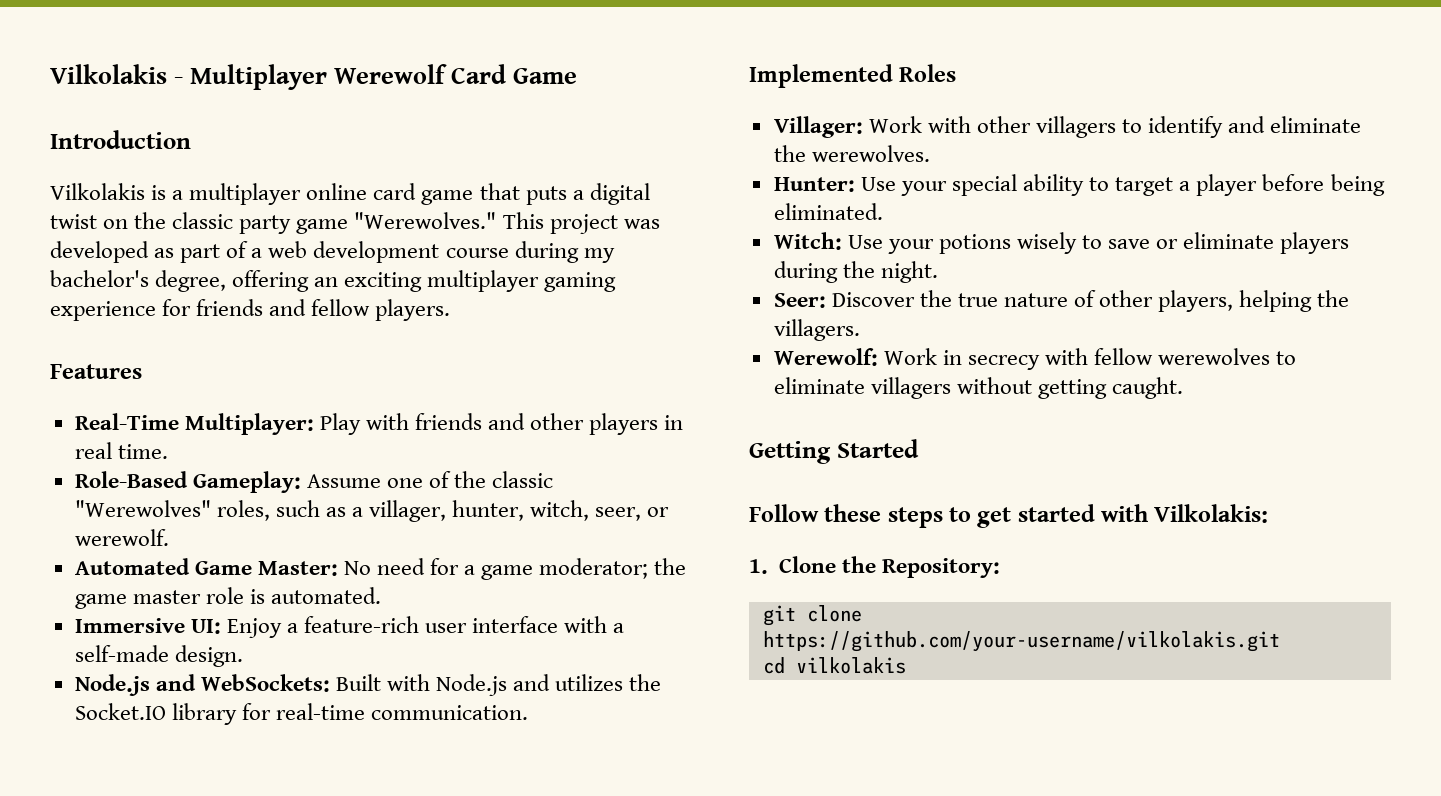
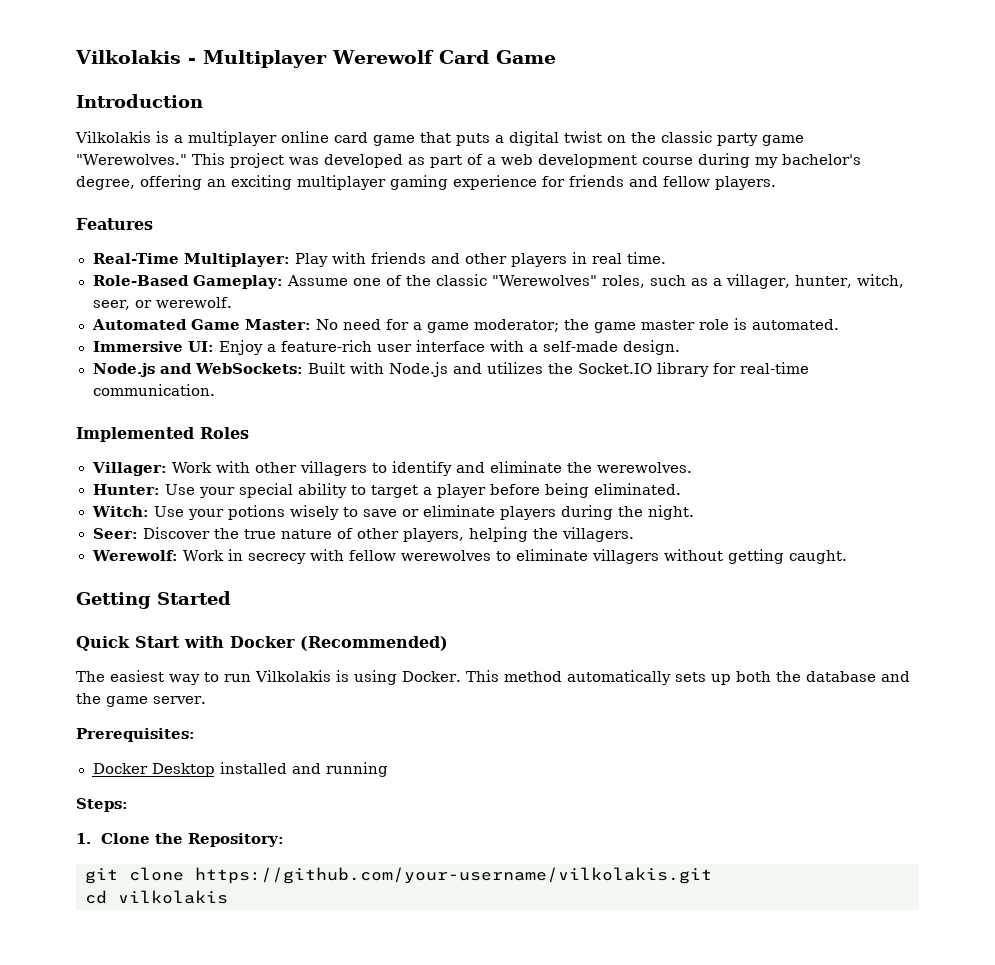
- Follow these steps to get started with Vilkolakis:
+ Quick Start with Docker (Recommended)
+ The easiest way to run Vilkolakis is using Docker. This method automatically sets up both the database and the game server.
+ Prerequisites:
+ Docker Desktop installed and running
+ Steps:

